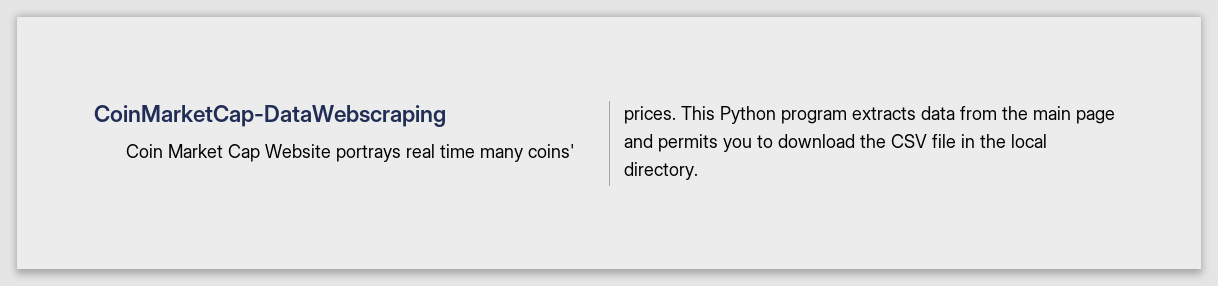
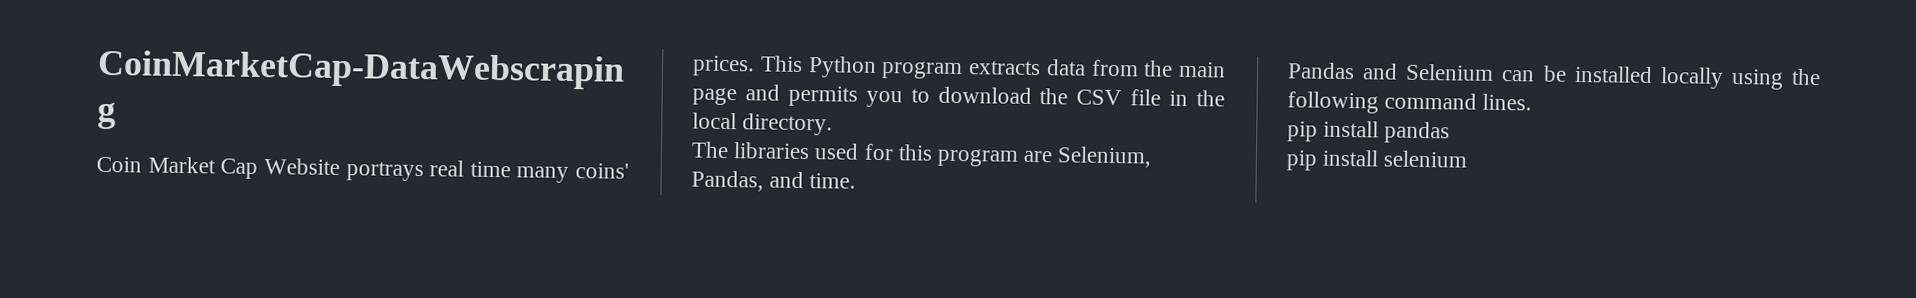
+ The libraries used for this program are Selenium, Pandas, and time.
+ Pandas and Selenium can be installed locally using the following command lines.
+ pip install pandas
+ pip install selenium

